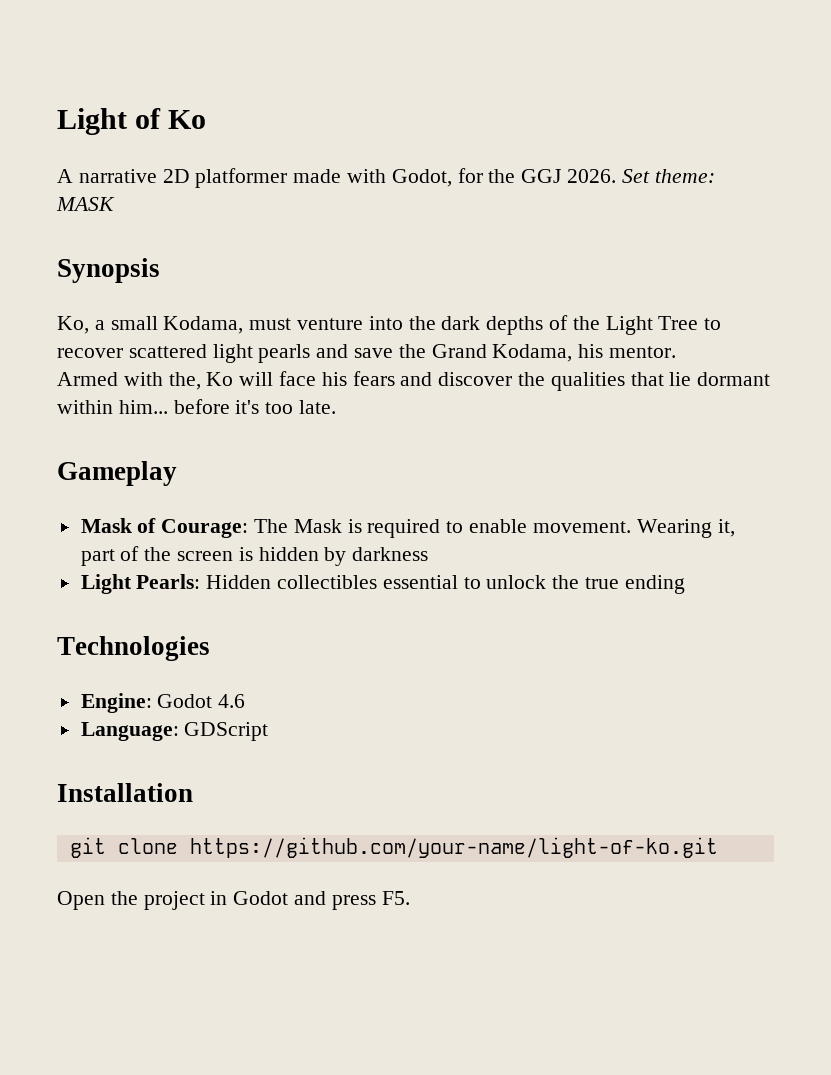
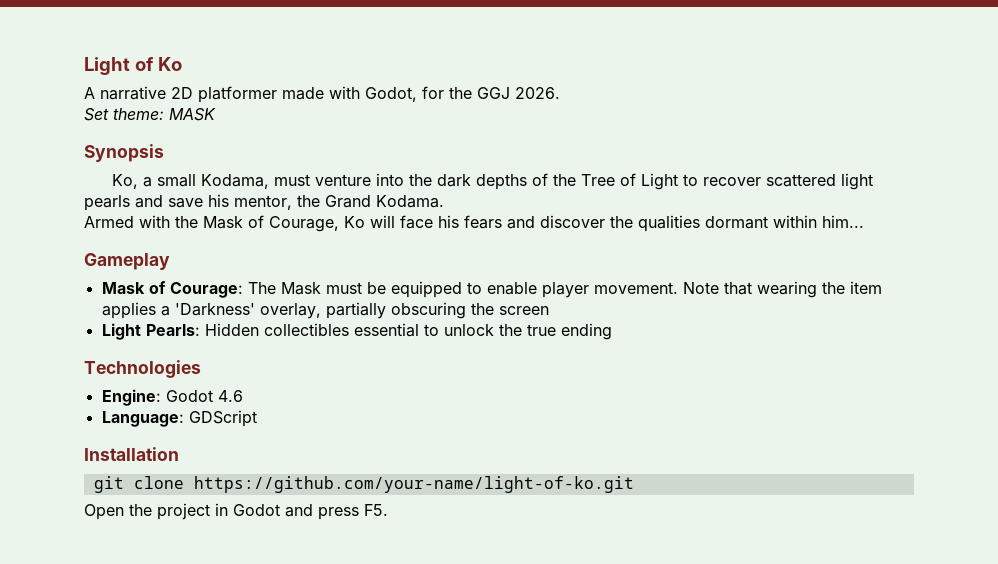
- A narrative 2D platformer made with Godot, for the GGJ 2026. Set theme: MASK
+ A narrative 2D platformer made with Godot, for the GGJ 2026.
+ Set theme: MASK
- Ko, a small Kodama, must venture into the dark depths of the Light Tree to recover scattered light pearls and save the Grand Kodama, his mentor.
- Armed with the, Ko will face his fears and discover the qualities that lie dormant within him... before it's too late.
+ Ko, a small Kodama, must venture into the dark depths of the Tree of Light to recover scattered light pearls and save his mentor, the Grand Kodama.
+ Armed with the Mask of Courage, Ko will face his fears and discover the qualities dormant within him...
- Mask of Courage: The Mask is required to enable movement. Wearing it, part of the screen is hidden by darkness
+ Mask of Courage: The Mask must be equipped to enable player movement. Note that wearing the item applies a 'Darkness' overlay, partially obscuring the screen

